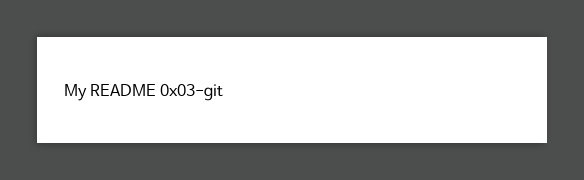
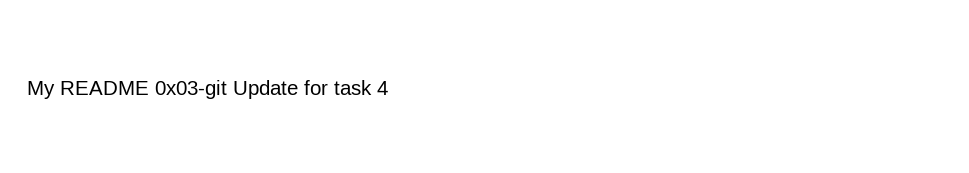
- My README 0x03-git
+ My README 0x03-git Update for task 4

